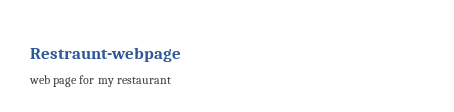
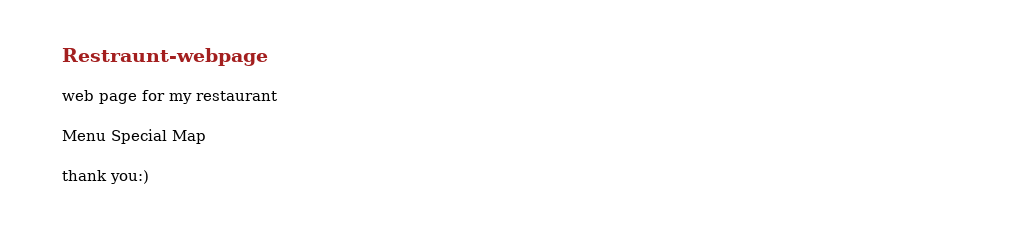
+ Menu Special Map
+ thank you:)

